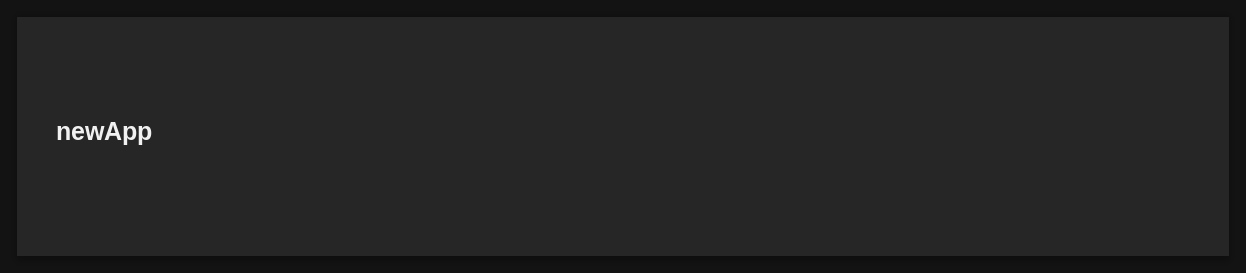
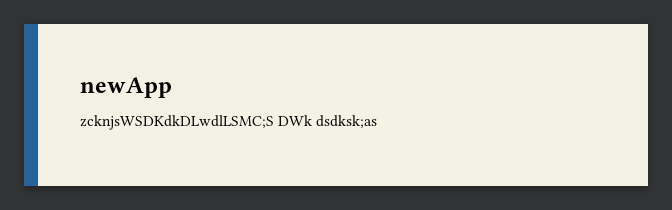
+ zcknjsWSDKdkDLwdlLSMC;S DWk dsdksk;as

